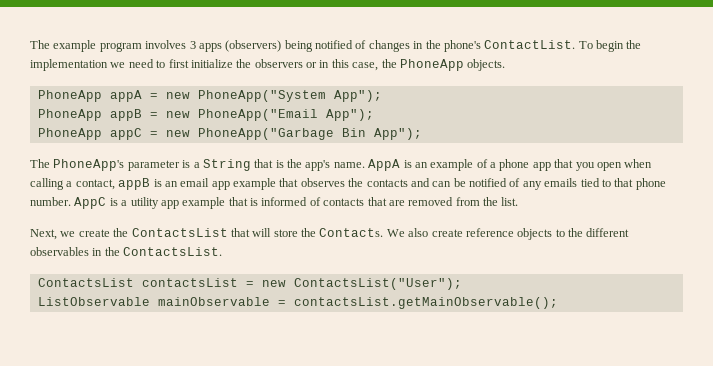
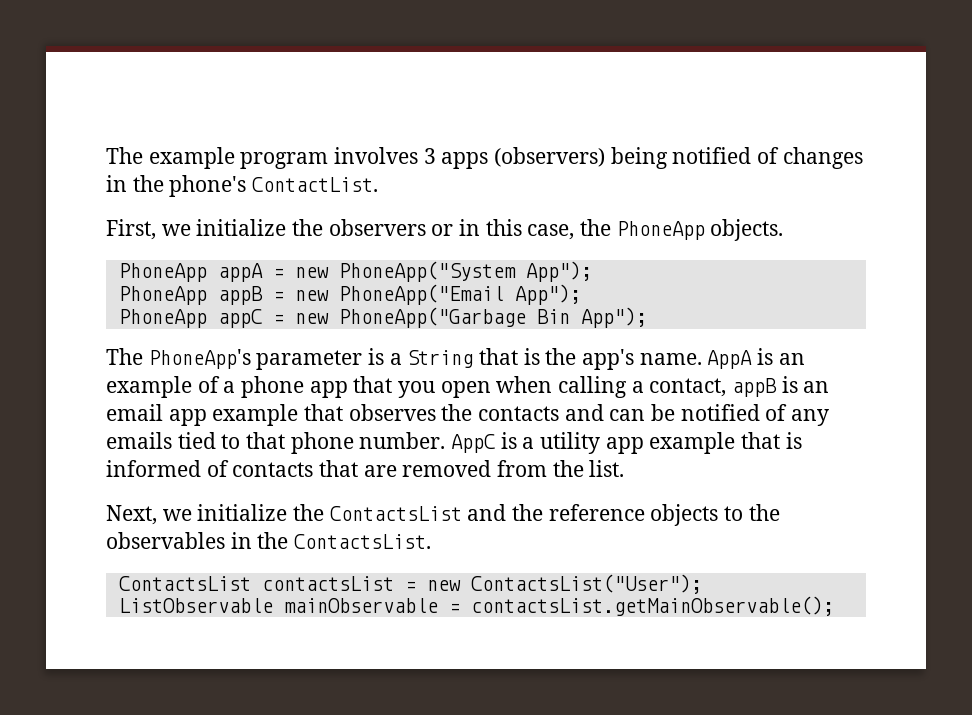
- The example program involves 3 apps (observers) being notified of changes in the phone's ContactList. To begin the implementation we need to first initialize the observers or in this case, the PhoneApp objects.
+ The example program involves 3 apps (observers) being notified of changes in the phone's ContactList.
+ First, we initialize the observers or in this case, the PhoneApp objects.
- Next, we create the ContactsList that will store the Contacts. We also create reference objects to the different observables in the ContactsList.
+ Next, we initialize the ContactsList and the reference objects to the observables in the ContactsList.

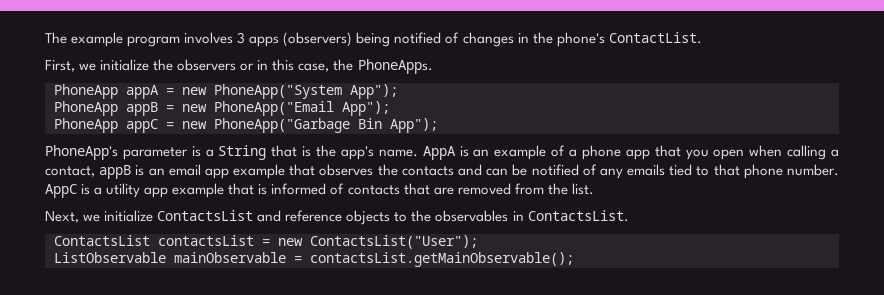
- First, we initialize the observers or in this case, the PhoneApp objects.
+ First, we initialize the observers or in this case, the PhoneApps.
- The PhoneApp's parameter is a String that is the app's name.
+ PhoneApp's parameter is a String that is the app's name.
- Next, we initialize the ContactsList and the reference objects to the observables in the ContactsList.
+ Next, we initialize ContactsList and reference objects to the observables in ContactsList.

